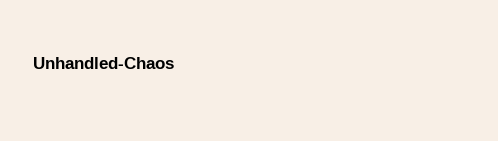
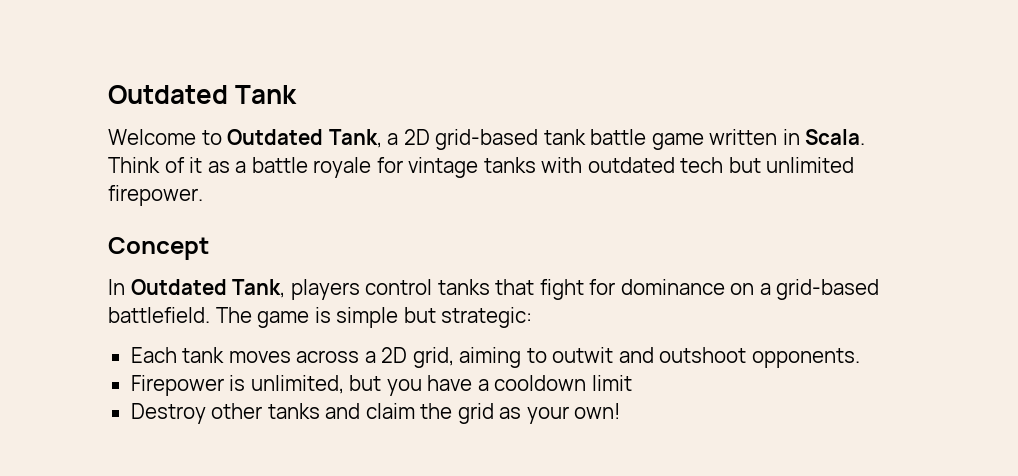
- Unhandled-Chaos
+ Outdated Tank
+ Welcome to Outdated Tank, a 2D grid-based tank battle game written in Scala. Think of it as a battle royale for vintage tanks with outdated tech but unlimited firepower.
+ Concept
+ In Outdated Tank, players control tanks that fight for dominance on a grid-based battlefield. The game is simple but strategic:
+ Each tank moves across a 2D grid, aiming to outwit and outshoot opponents.
+ Firepower is unlimited, but you have a cooldown limit
+ Destroy other tanks and claim the grid as your own!

